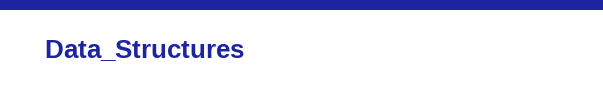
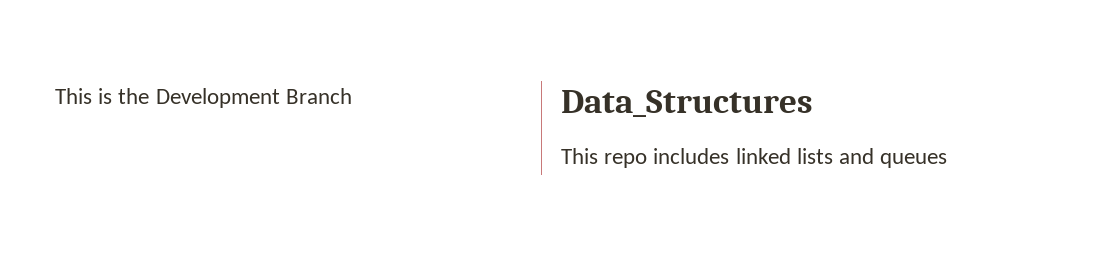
+ This is the Development Branch
  Data_Structures
+ This repo includes linked lists and queues

